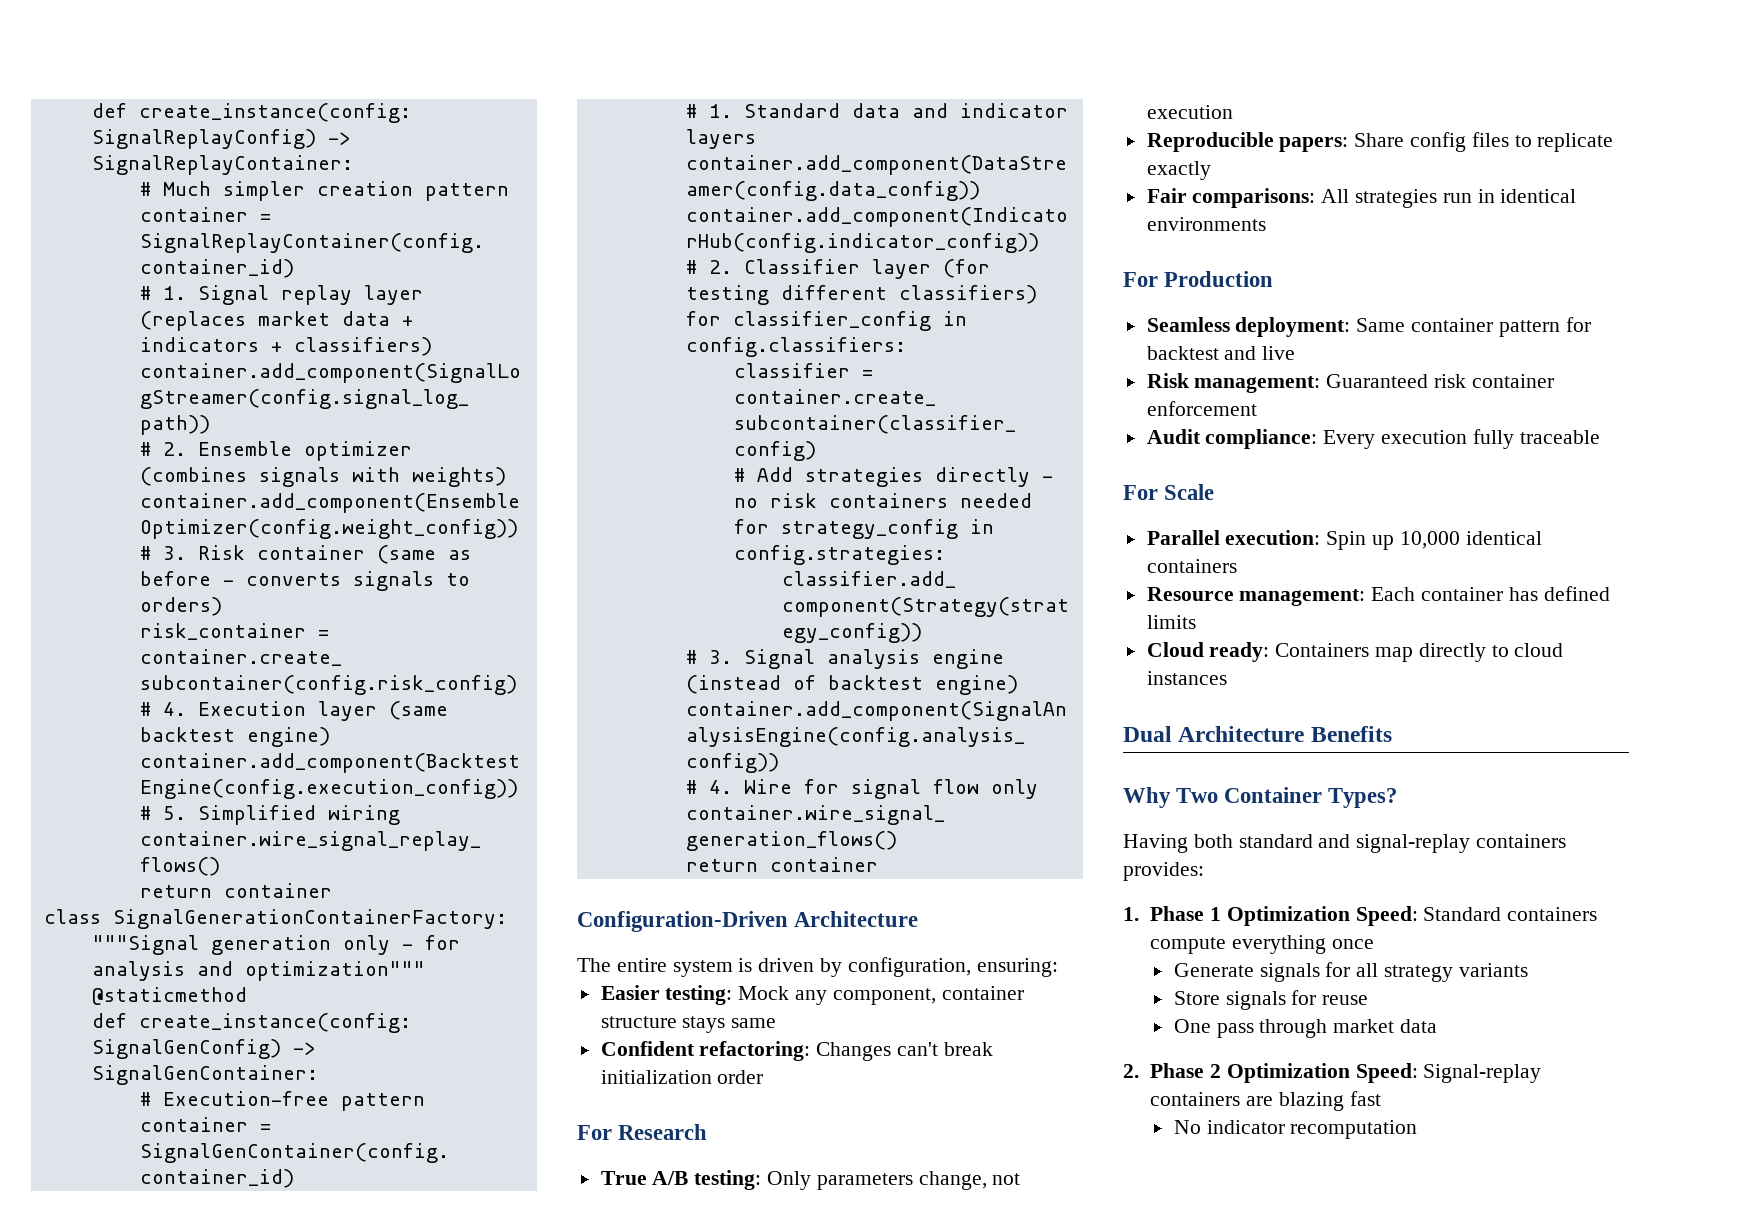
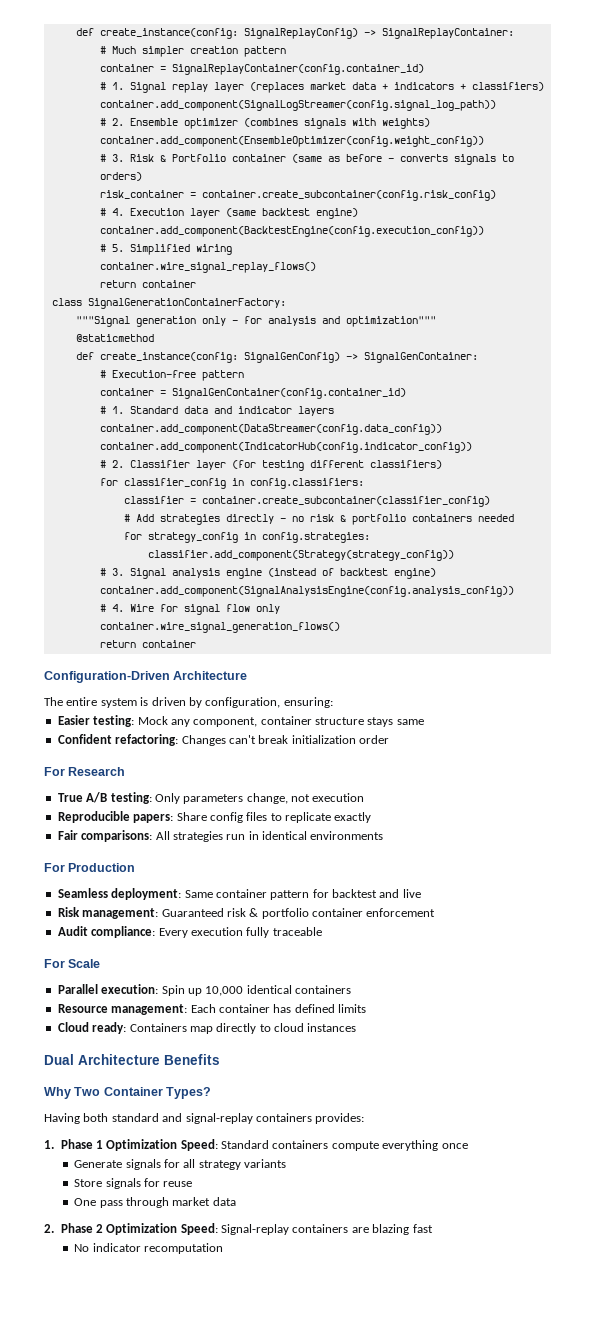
- # 3. Risk container (same as before - converts signals to orders)
+ # 3. Risk & Portfolio container (same as before - converts signals to orders)
- # Add strategies directly - no risk containers needed
+ # Add strategies directly - no risk & portfolio containers needed
- Risk management: Guaranteed risk container enforcement
+ Risk management: Guaranteed risk & portfolio container enforcement

